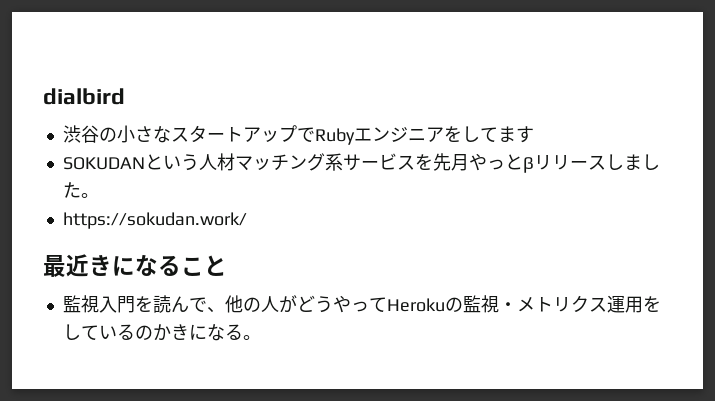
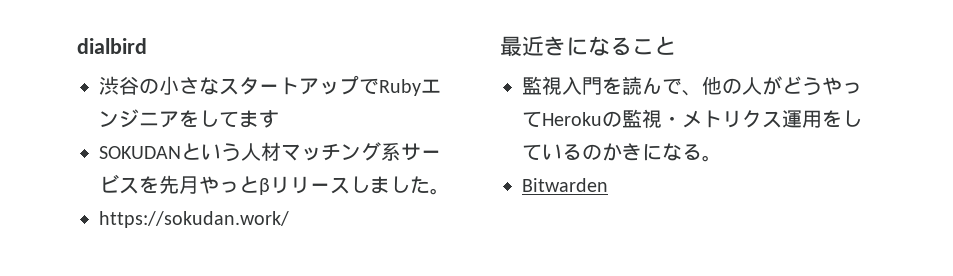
+ Bitwarden

